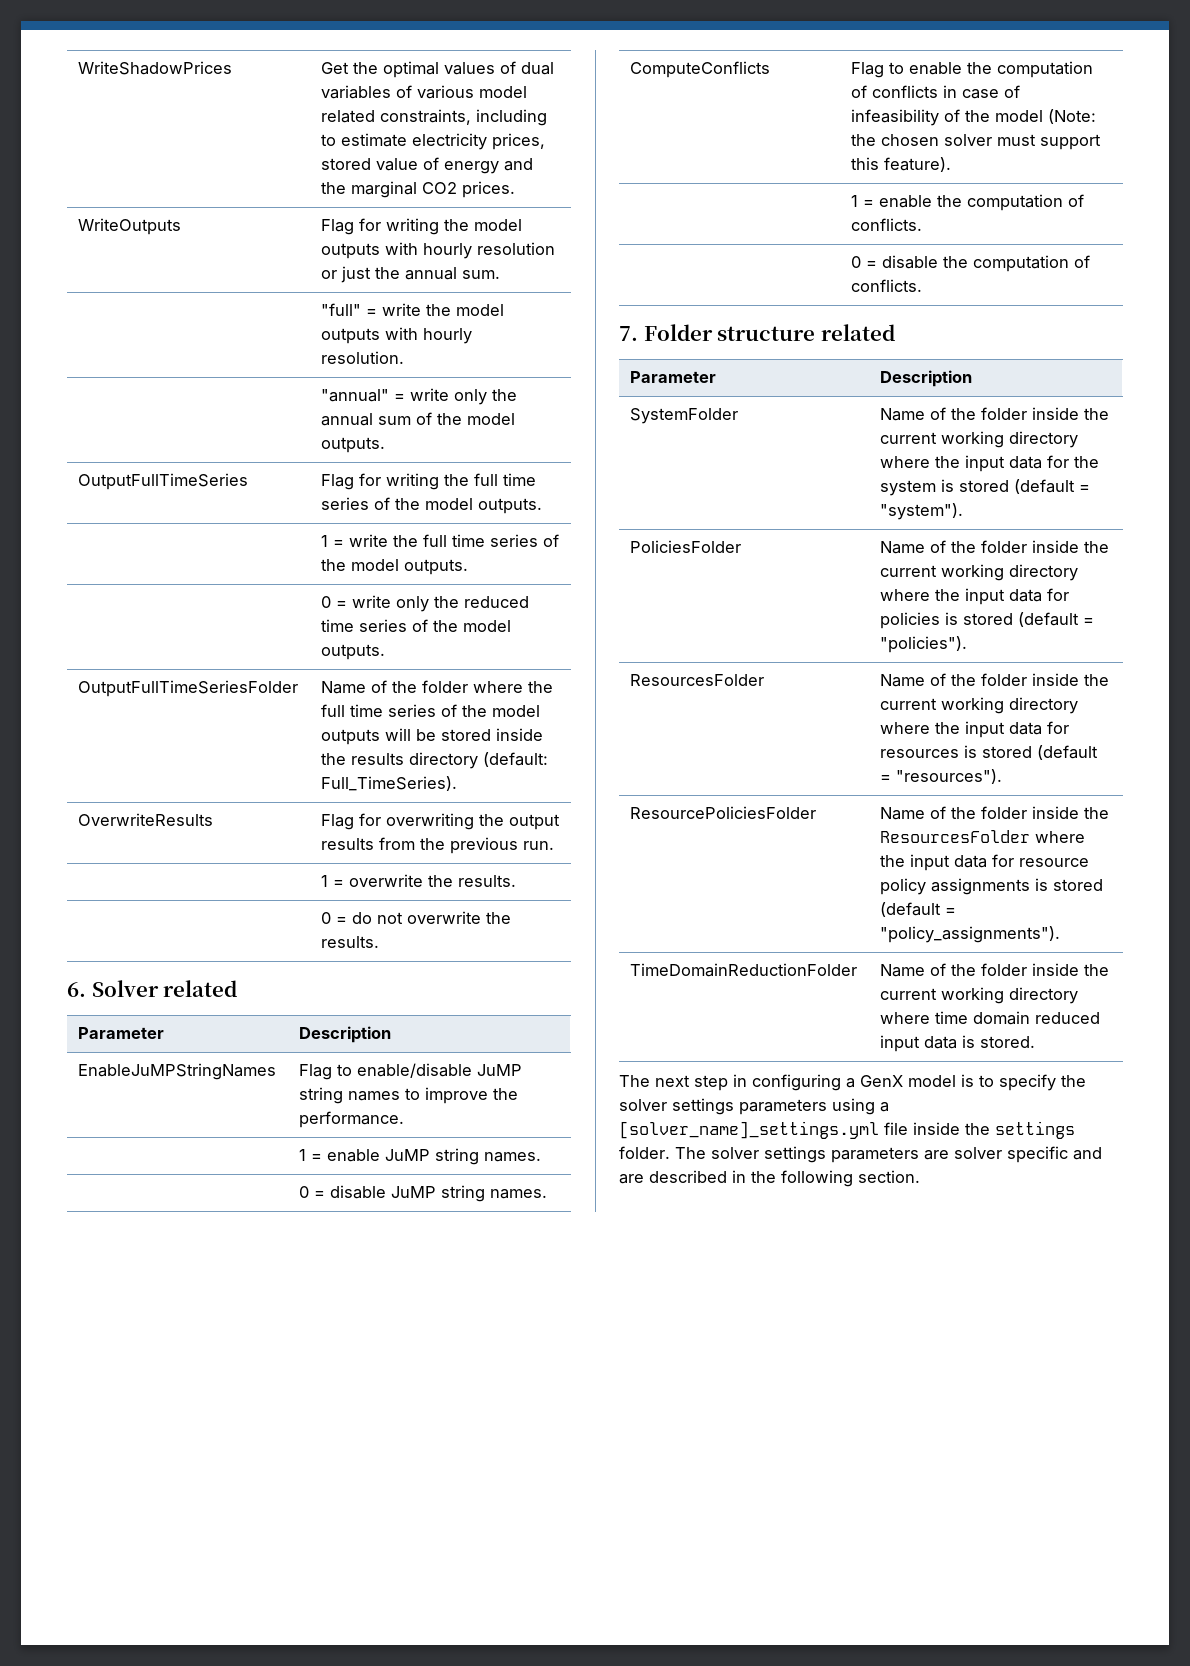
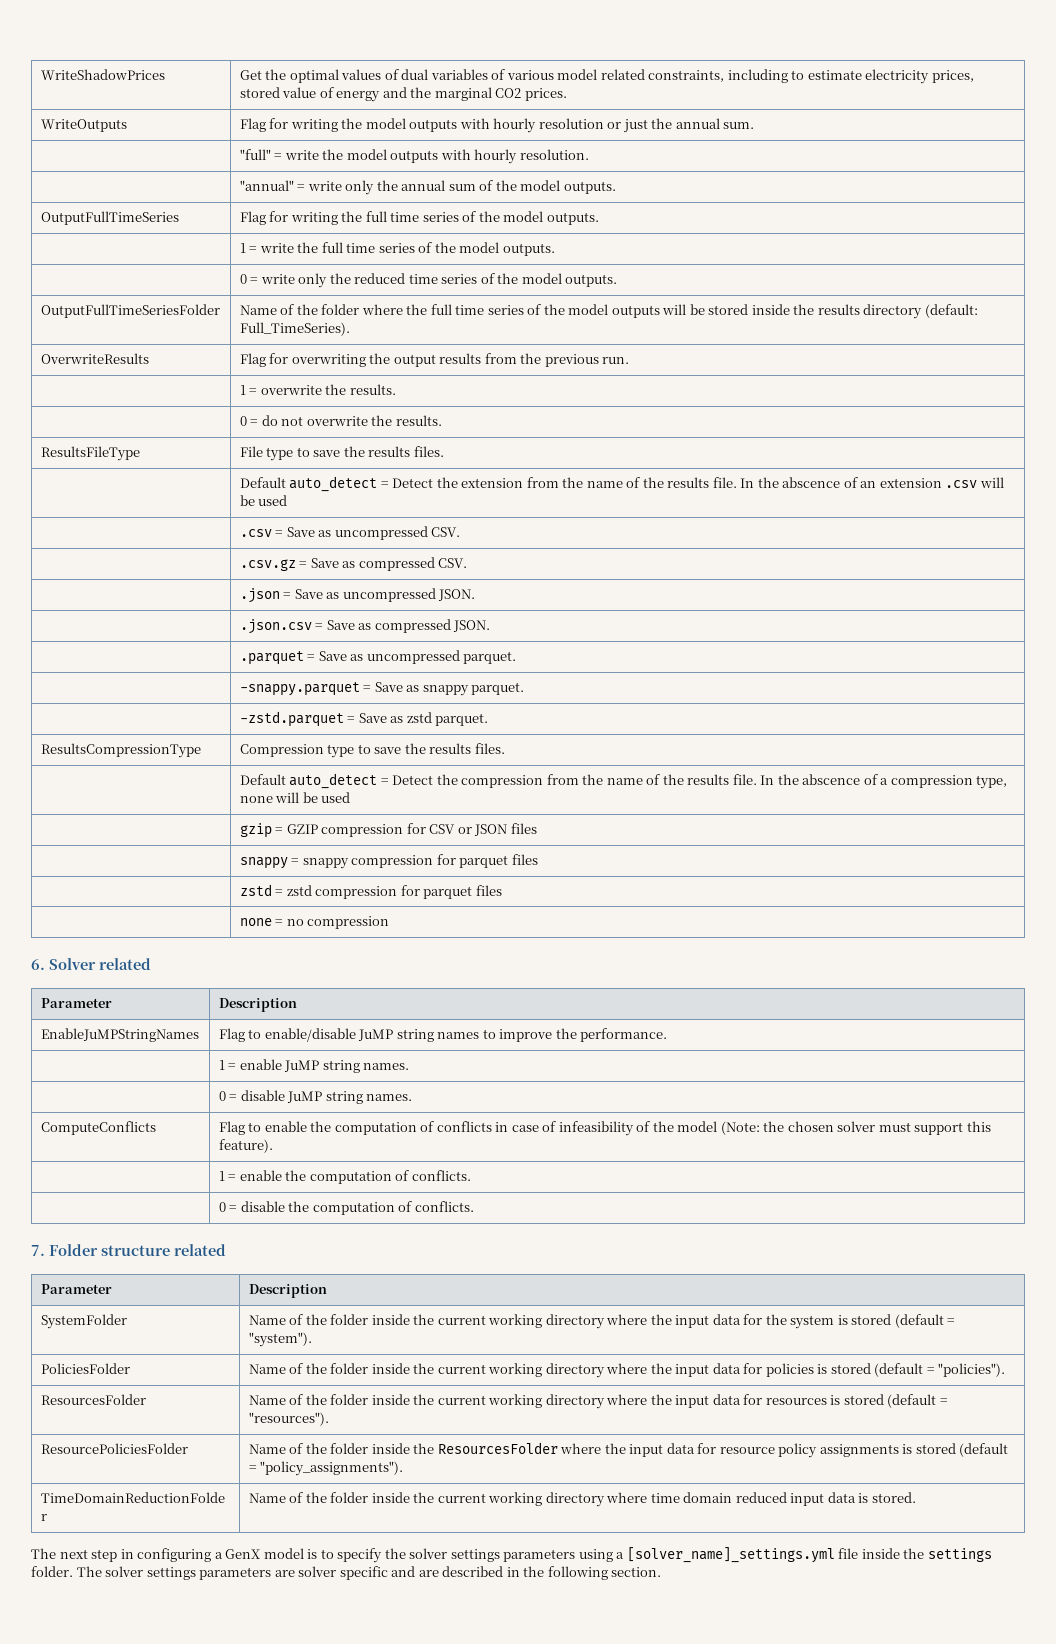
+ ResultsFileType | File type to save the results files.
+ | Default auto_detect = Detect the extension from the name of the results file. In the abscence of an extension .csv will be used
+ | .csv = Save as uncompressed CSV.
+ | .csv.gz = Save as compressed CSV.
+ | .json = Save as uncompressed JSON.
+ | .json.csv = Save as compressed JSON.
+ | .parquet = Save as uncompressed parquet.
+ | -snappy.parquet = Save as snappy parquet.
+ | -zstd.parquet = Save as zstd parquet.
+ ResultsCompressionType | Compression type to save the results files.
+ | Default auto_detect = Detect the compression from the name of the results file. In the abscence of a compression type, none will be used
+ | gzip = GZIP compression for CSV or JSON files
+ | snappy = snappy compression for parquet files
+ | zstd = zstd compression for parquet files
+ | none = no compression

